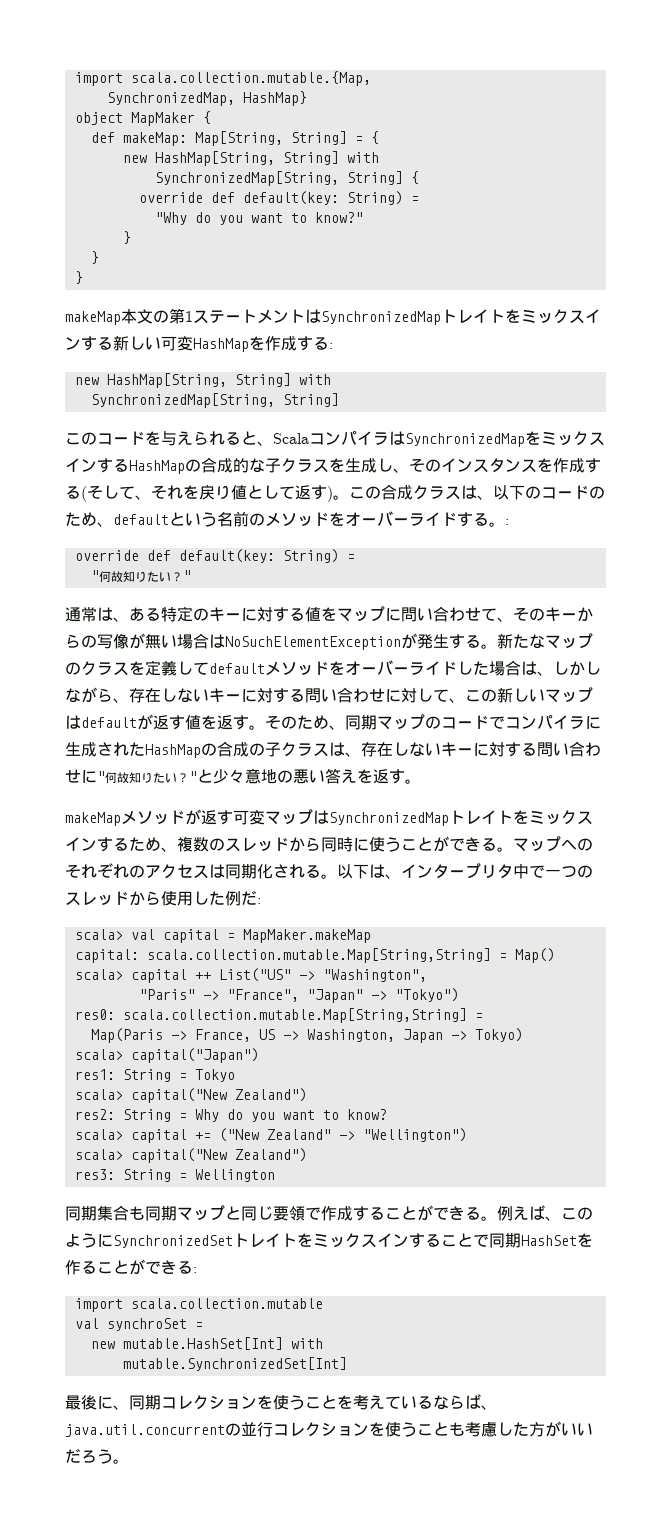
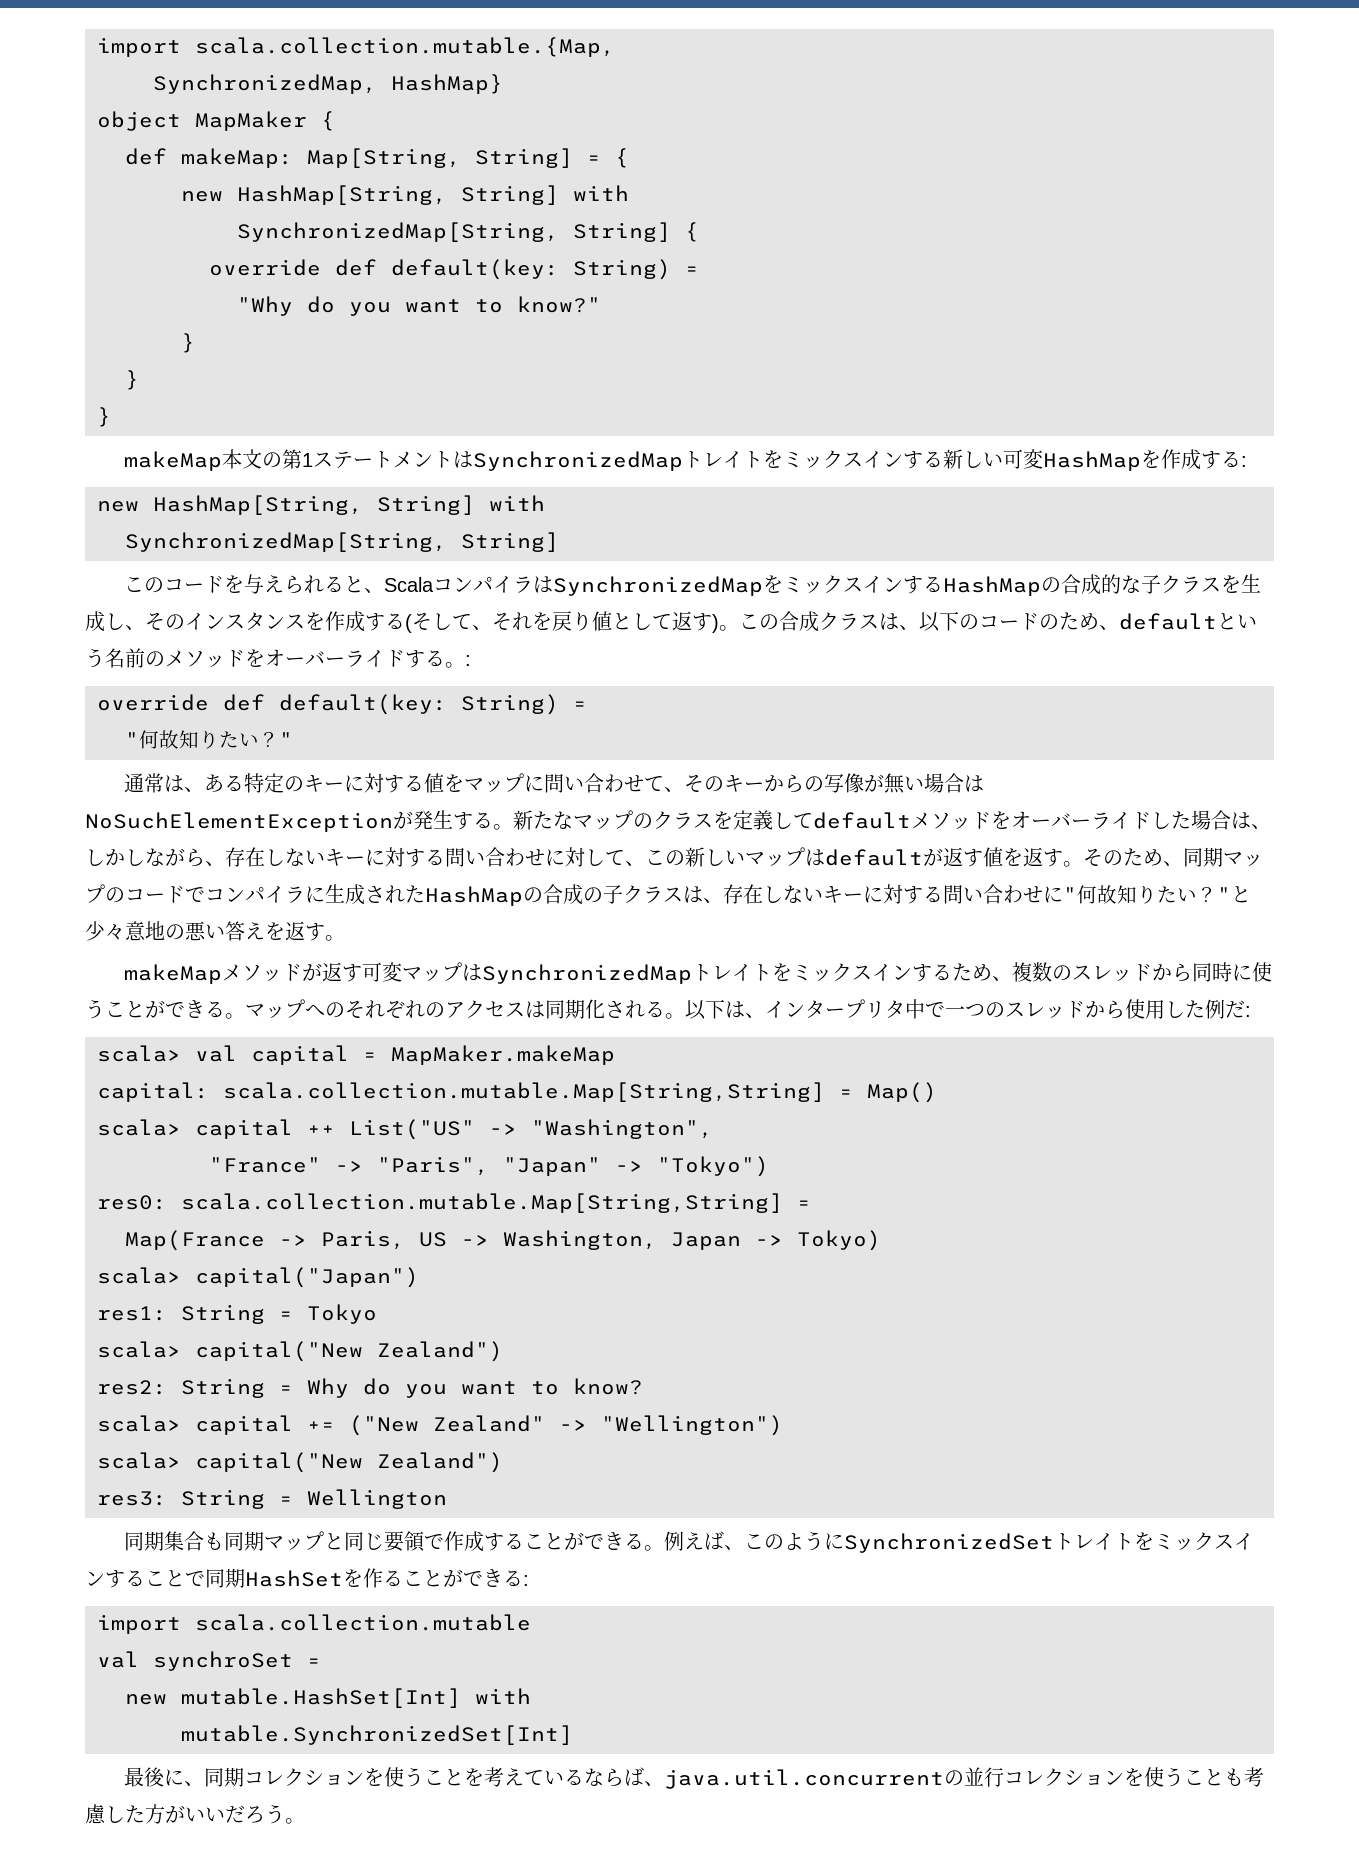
- "Paris" -> "France", "Japan" -> "Tokyo")
+ "France" -> "Paris", "Japan" -> "Tokyo")
- Map(Paris -> France, US -> Washington, Japan -> Tokyo)
+ Map(France -> Paris, US -> Washington, Japan -> Tokyo)

